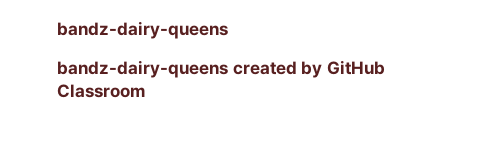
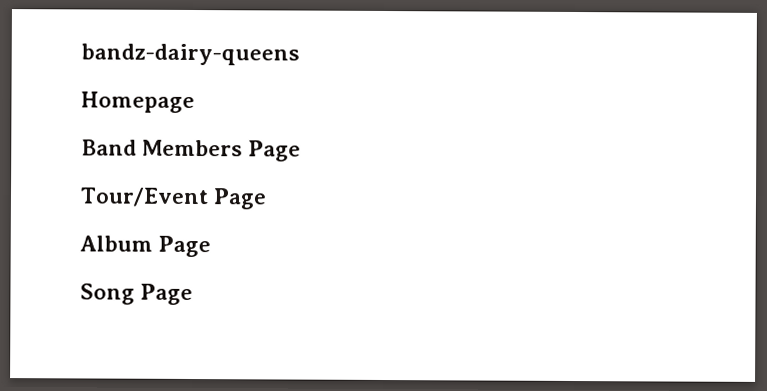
- bandz-dairy-queens created by GitHub Classroom
+ Homepage
+ Band Members Page
+ Tour/Event Page
+ Album Page
+ Song Page

